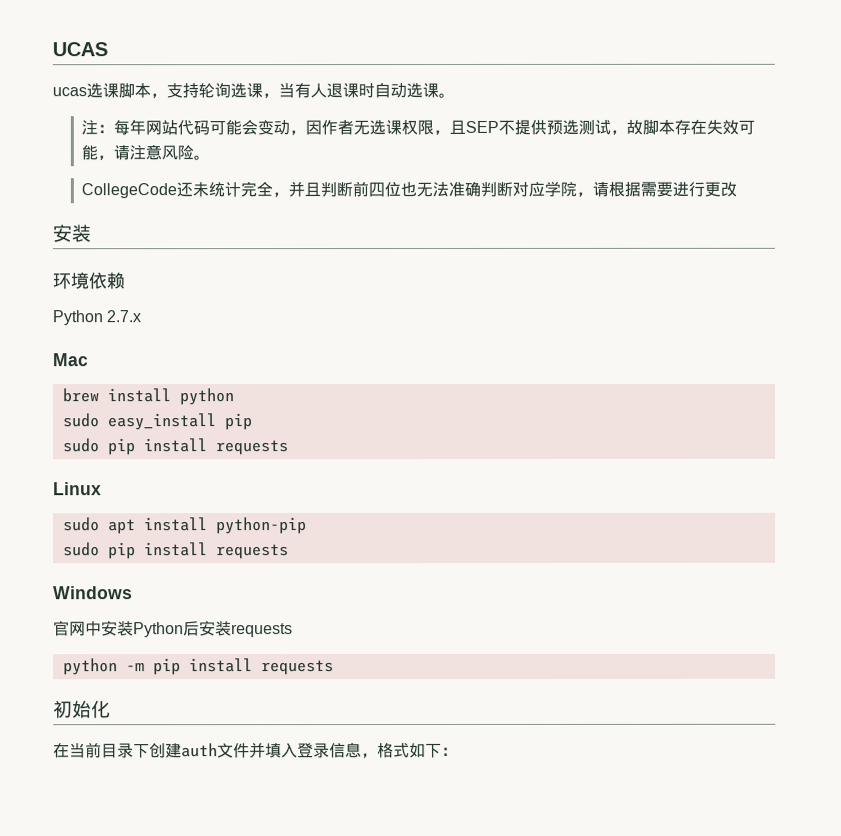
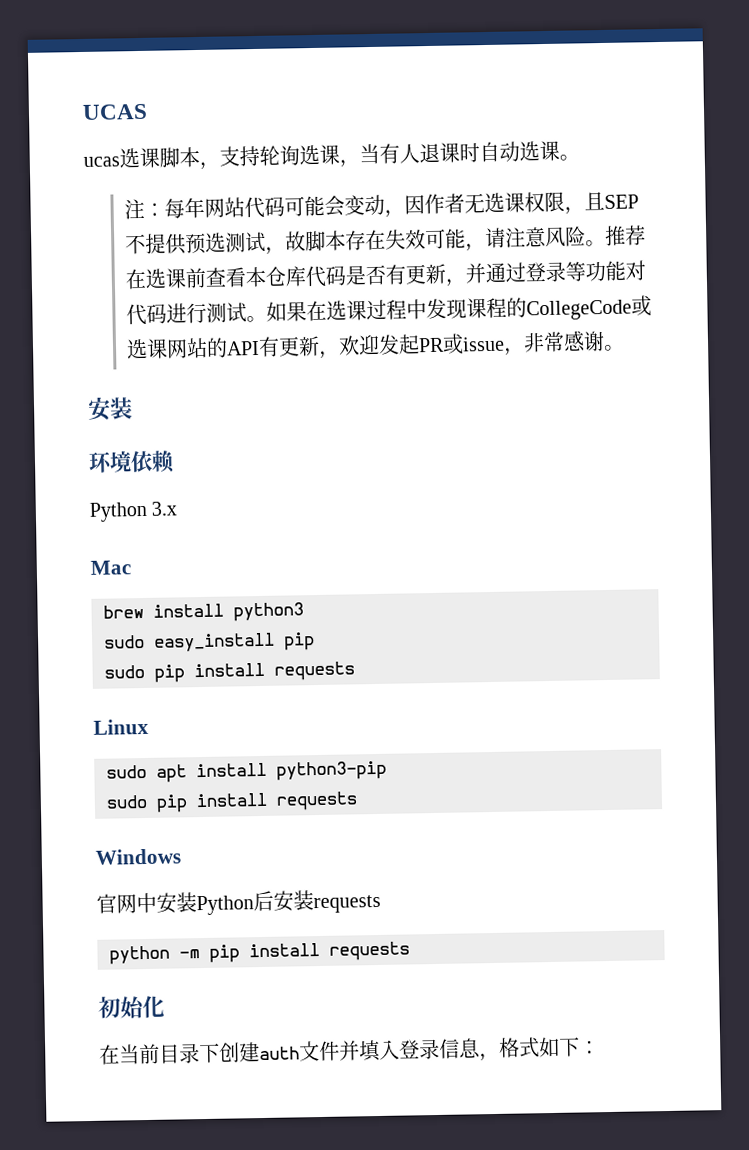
- 注：每年网站代码可能会变动，因作者无选课权限，且SEP不提供预选测试，故脚本存在失效可能，请注意风险。
- CollegeCode还未统计完全，并且判断前四位也无法准确判断对应学院，请根据需要进行更改
+ 注：每年网站代码可能会变动，因作者无选课权限，且SEP不提供预选测试，故脚本存在失效可能，请注意风险。推荐在选课前查看本仓库代码是否有更新，并通过登录等功能对代码进行测试。如果在选课过程中发现课程的CollegeCode或选课网站的API有更新，欢迎发起PR或issue，非常感谢。
- Python 2.7.x
+ Python 3.x
- brew install python
+ brew install python3
- sudo apt install python-pip
+ sudo apt install python3-pip

